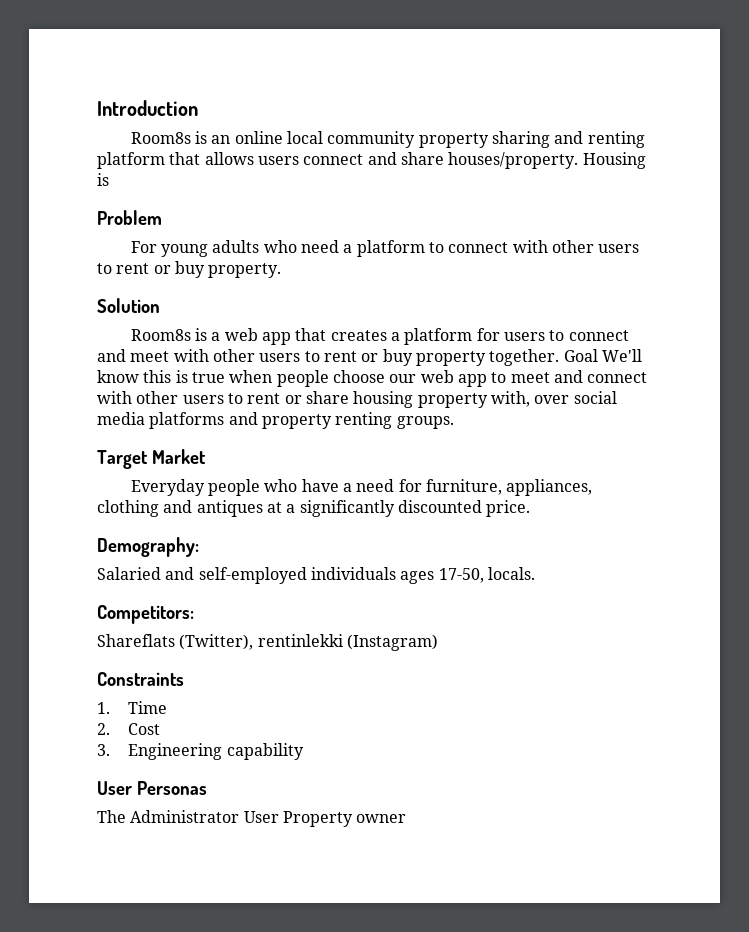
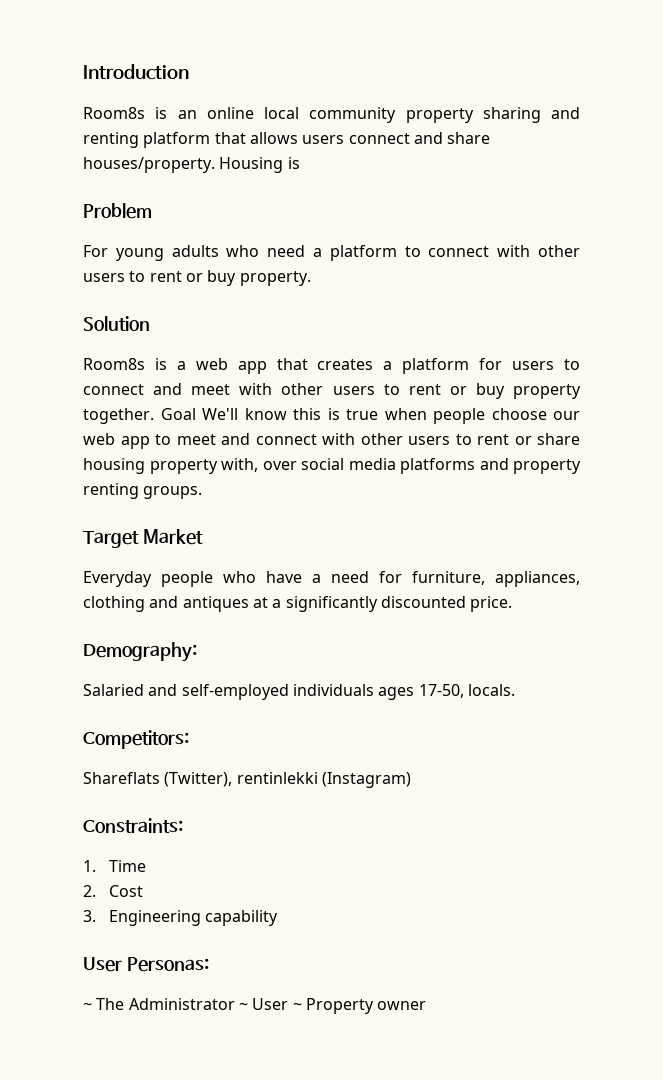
- Constraints
+ Constraints:
- User Personas
- The Administrator User Property owner
+ User Personas:
+ ~ The Administrator ~ User ~ Property owner

